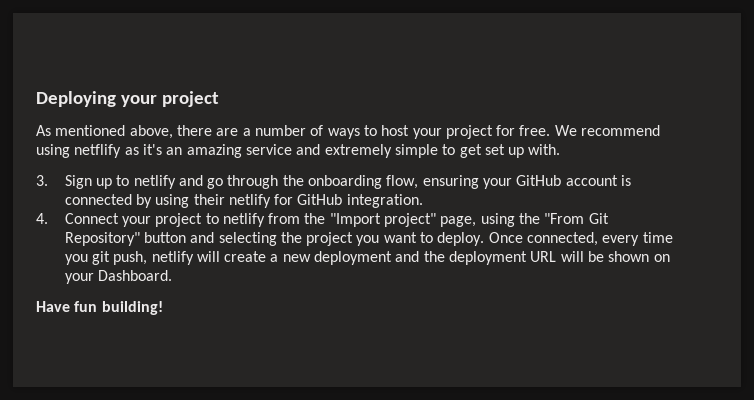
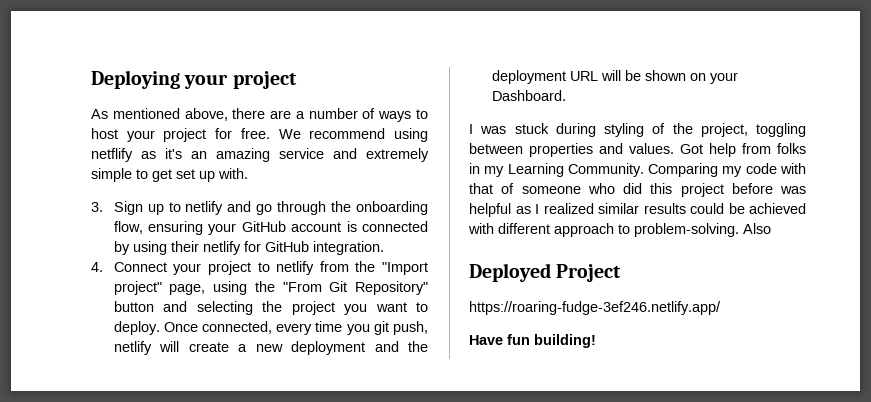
+ I was stuck during styling of the project, toggling between properties and values. Got help from folks in my Learning Community. Comparing my code with that of someone who did this project before was helpful as I realized similar results could be achieved with different approach to problem-solving. Also
+ Deployed Project
+ https://roaring-fudge-3ef246.netlify.app/

